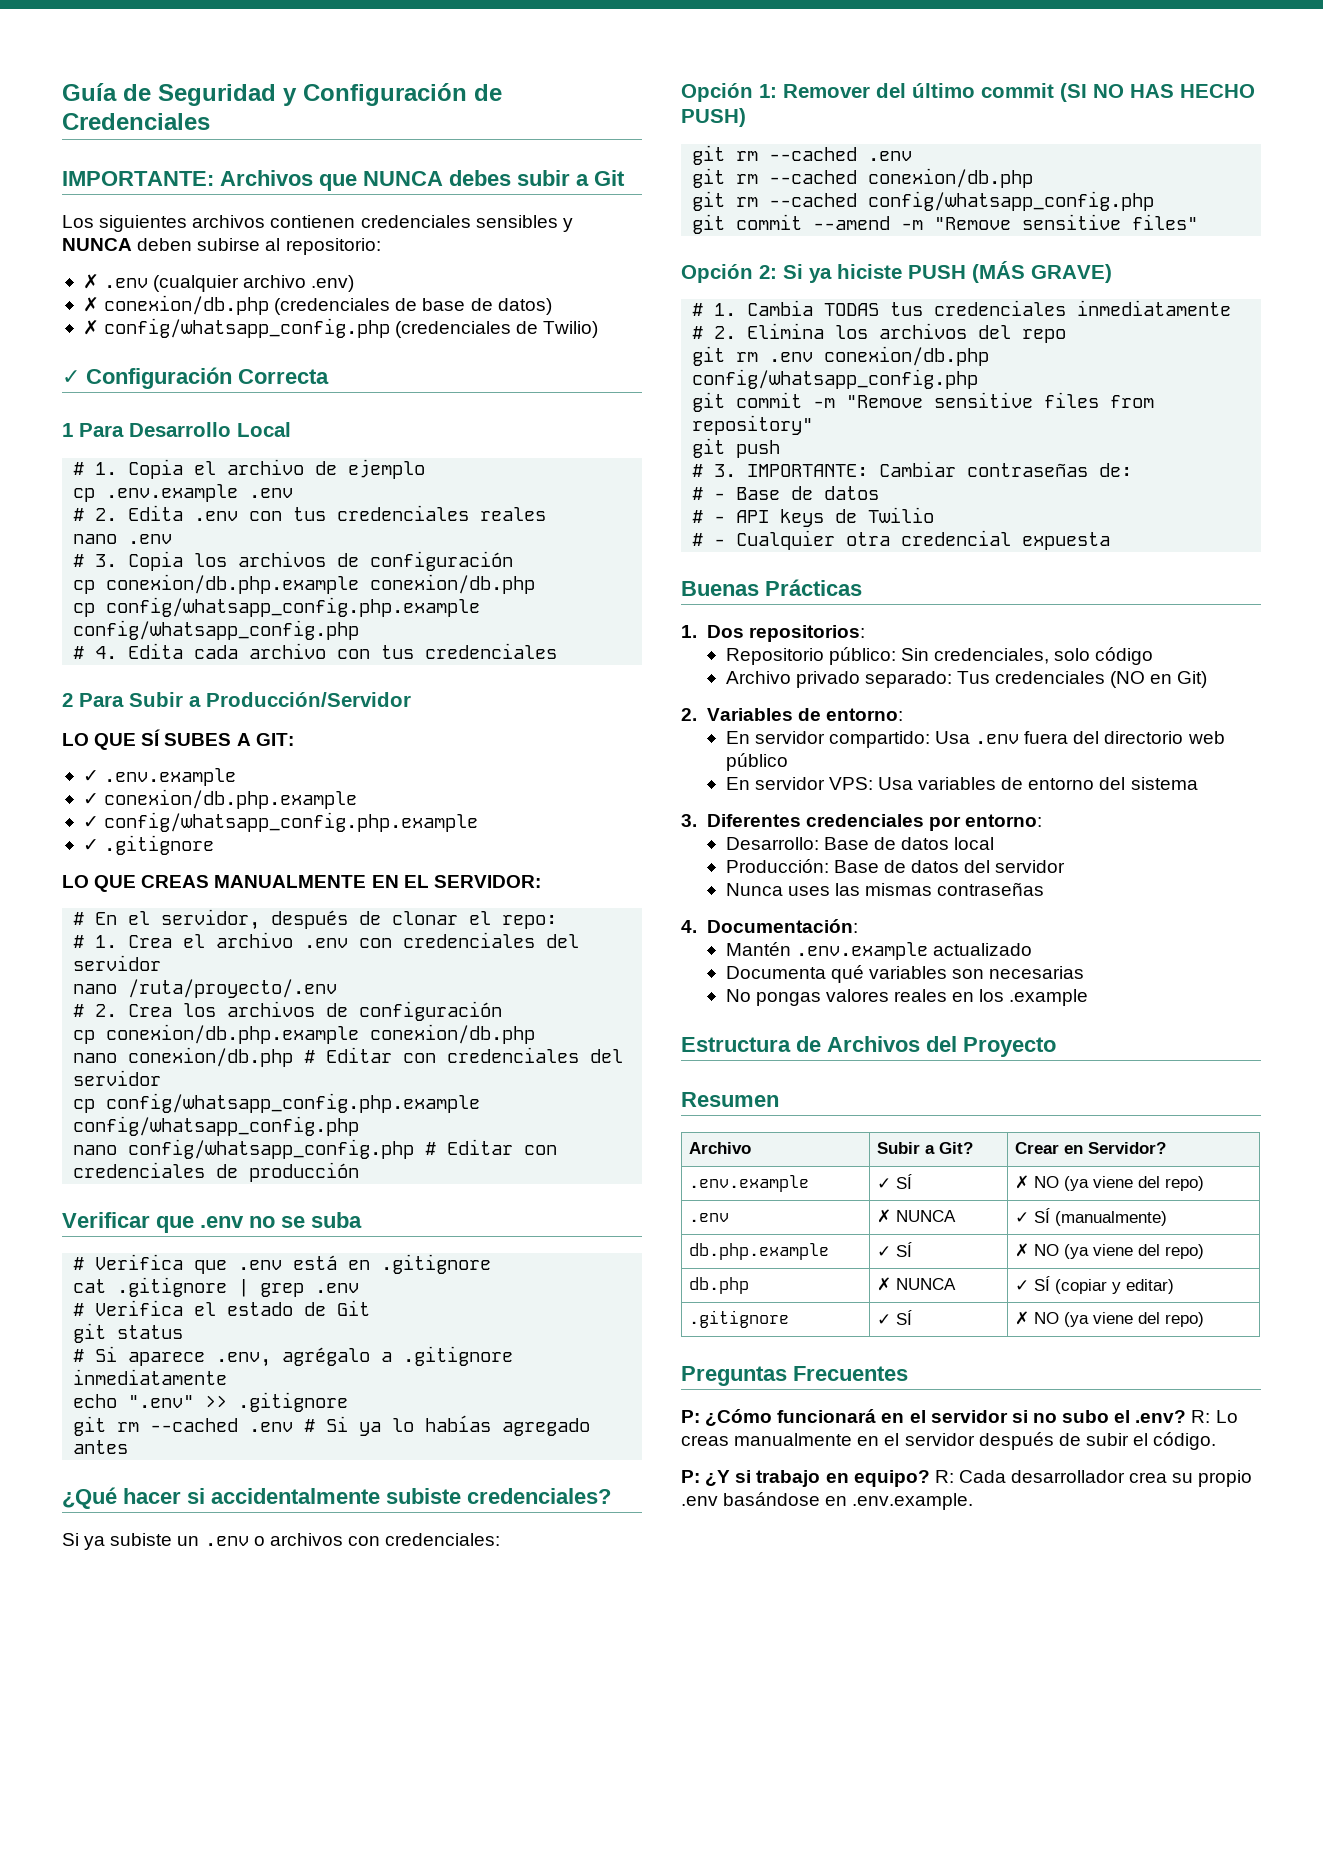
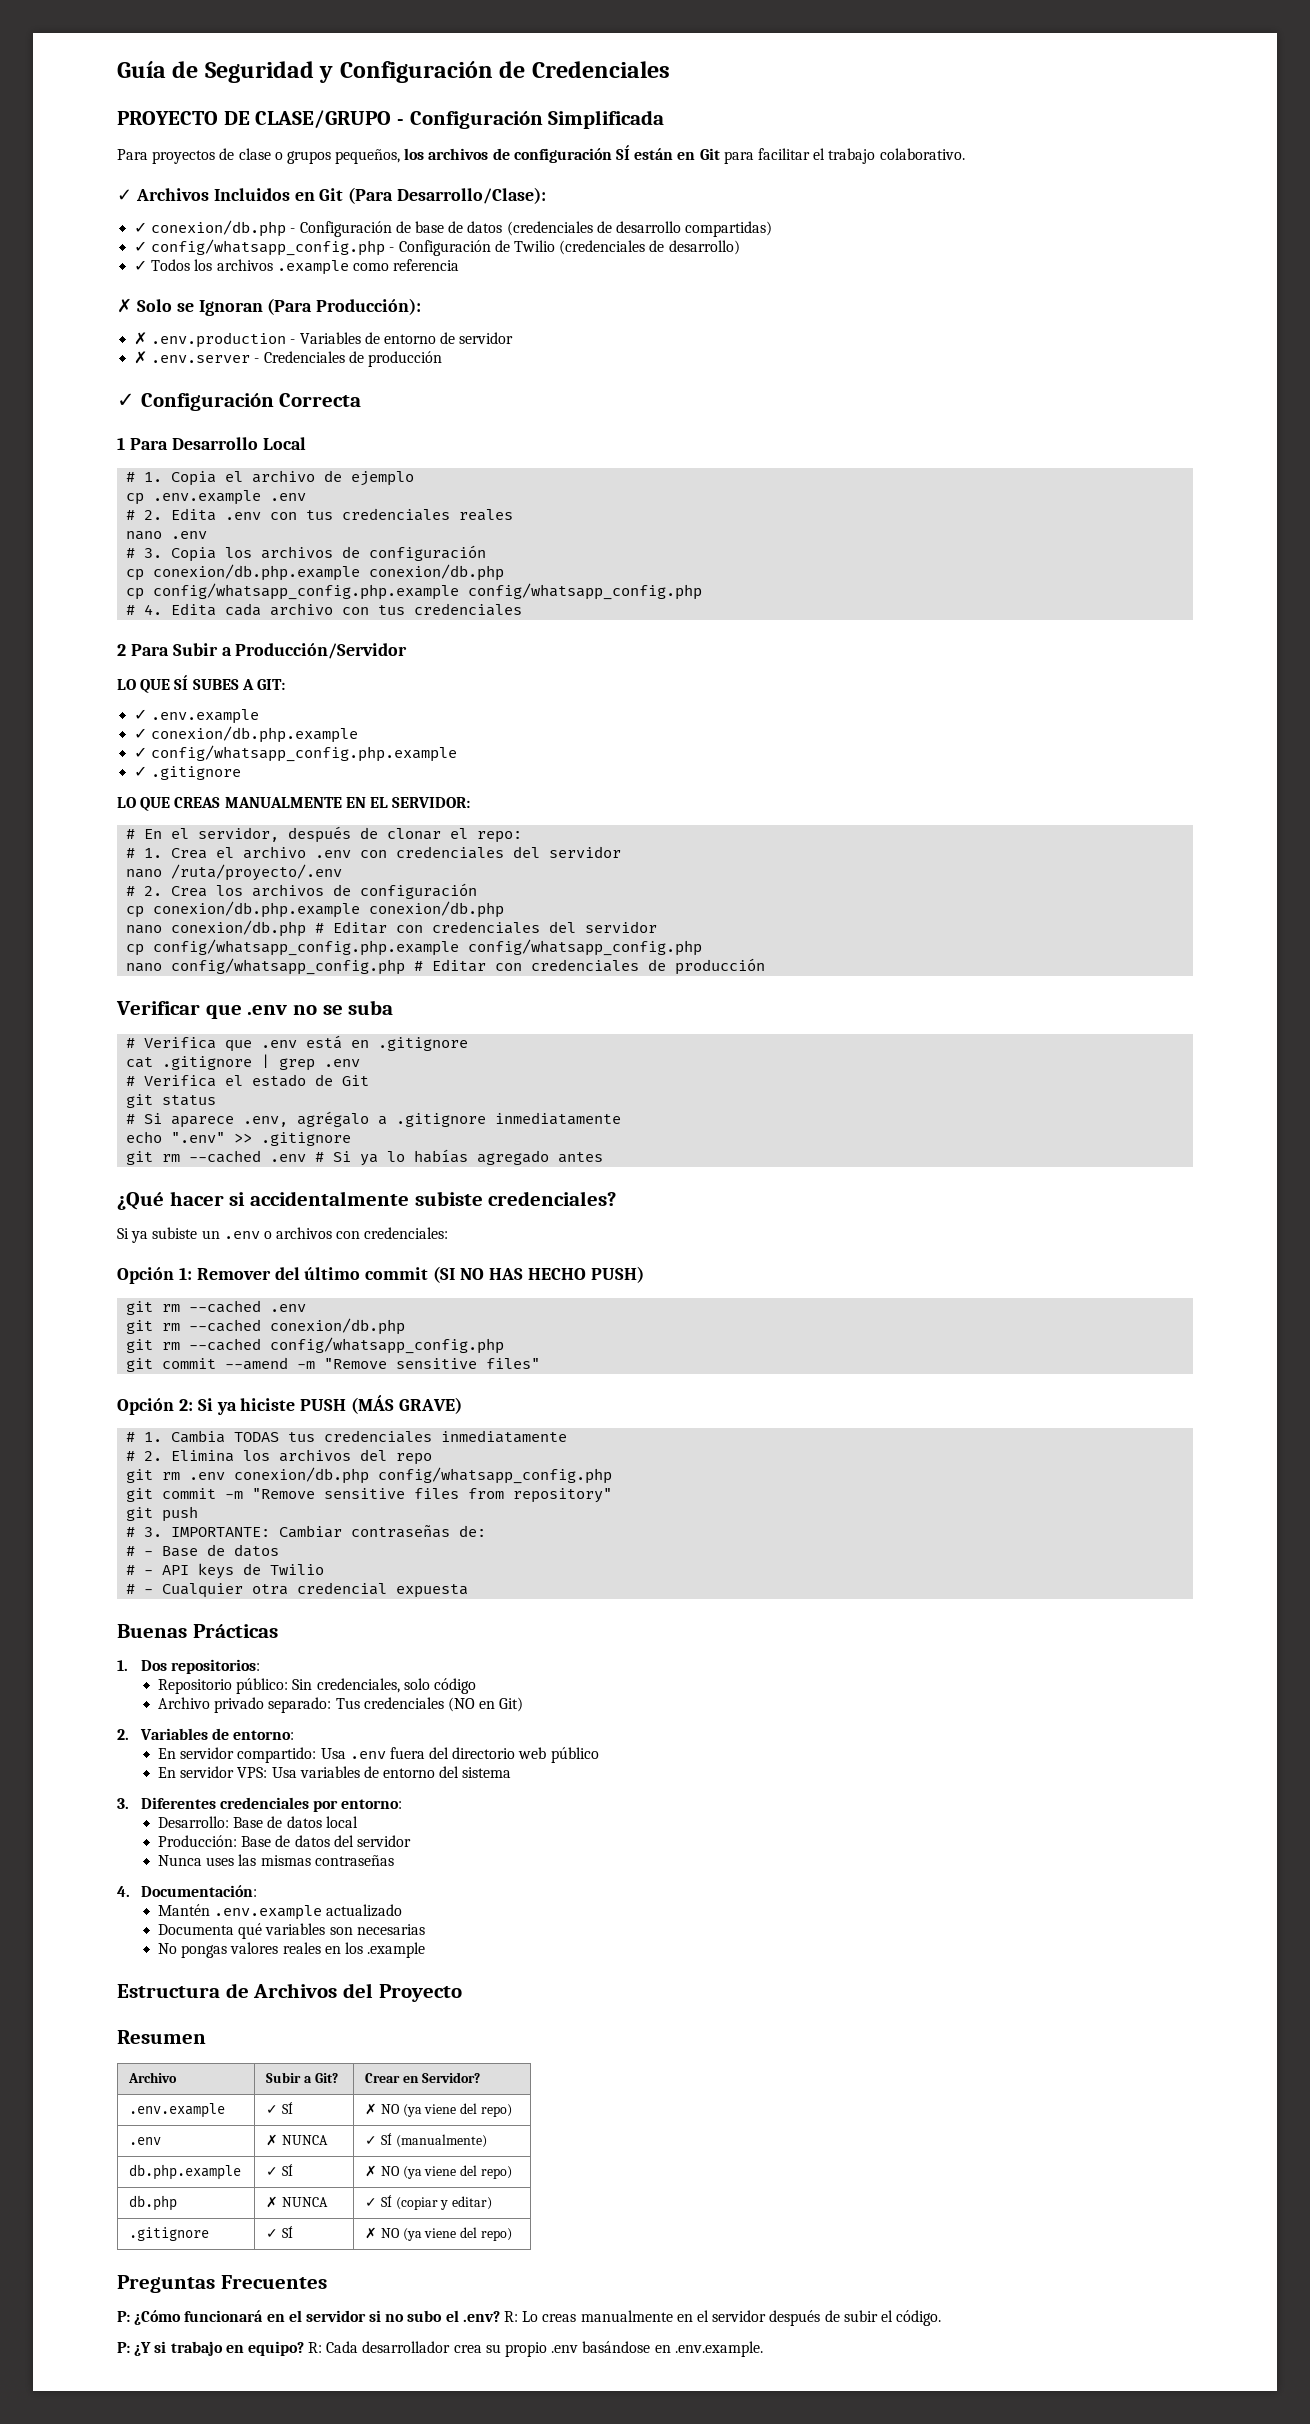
- IMPORTANTE: Archivos que NUNCA debes subir a Git
- Los siguientes archivos contienen credenciales sensibles y NUNCA deben subirse al repositorio:
- ✗ .env (cualquier archivo .env)
- ✗ conexion/db.php (credenciales de base de datos)
- ✗ config/whatsapp_config.php (credenciales de Twilio)
+ PROYECTO DE CLASE/GRUPO - Configuración Simplificada
+ Para proyectos de clase o grupos pequeños, los archivos de configuración SÍ están en Git para facilitar el trabajo colaborativo.
+ ✓ Archivos Incluidos en Git (Para Desarrollo/Clase):
+ ✓ conexion/db.php - Configuración de base de datos (credenciales de desarrollo compartidas)
+ ✓ config/whatsapp_config.php - Configuración de Twilio (credenciales de desarrollo)
+ ✓ Todos los archivos .example como referencia
+ ✗ Solo se Ignoran (Para Producción):
+ ✗ .env.production - Variables de entorno de servidor
+ ✗ .env.server - Credenciales de producción

